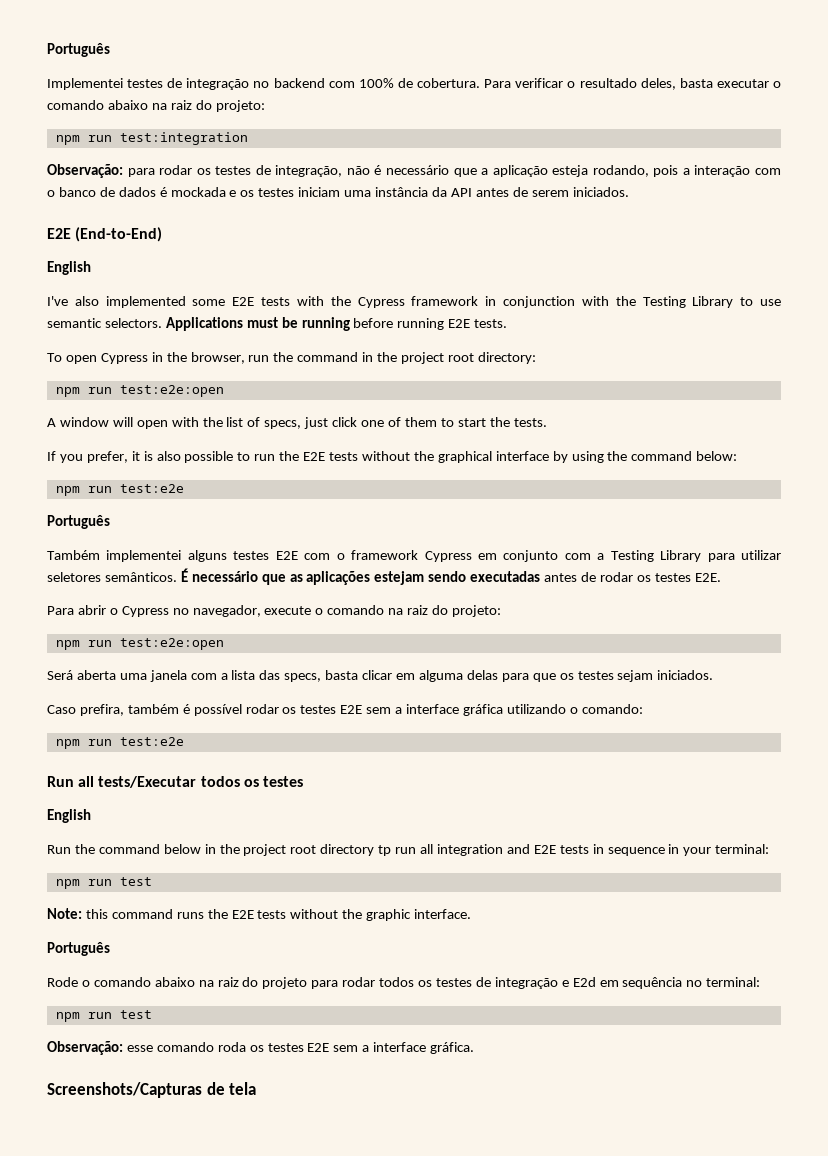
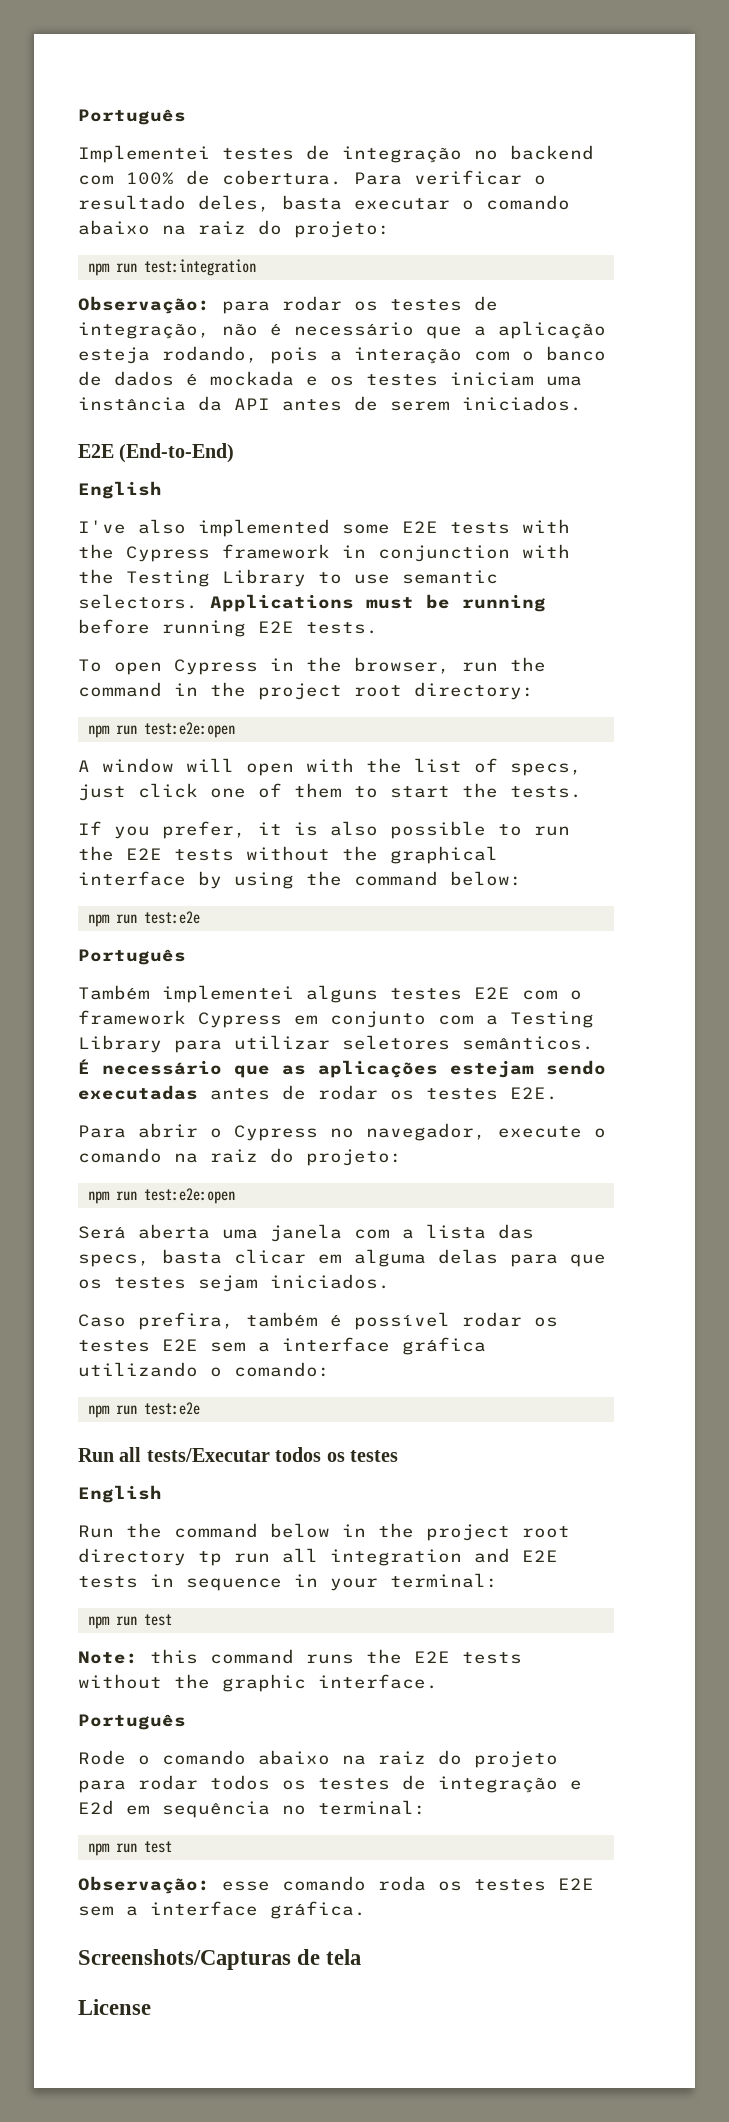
+ License

